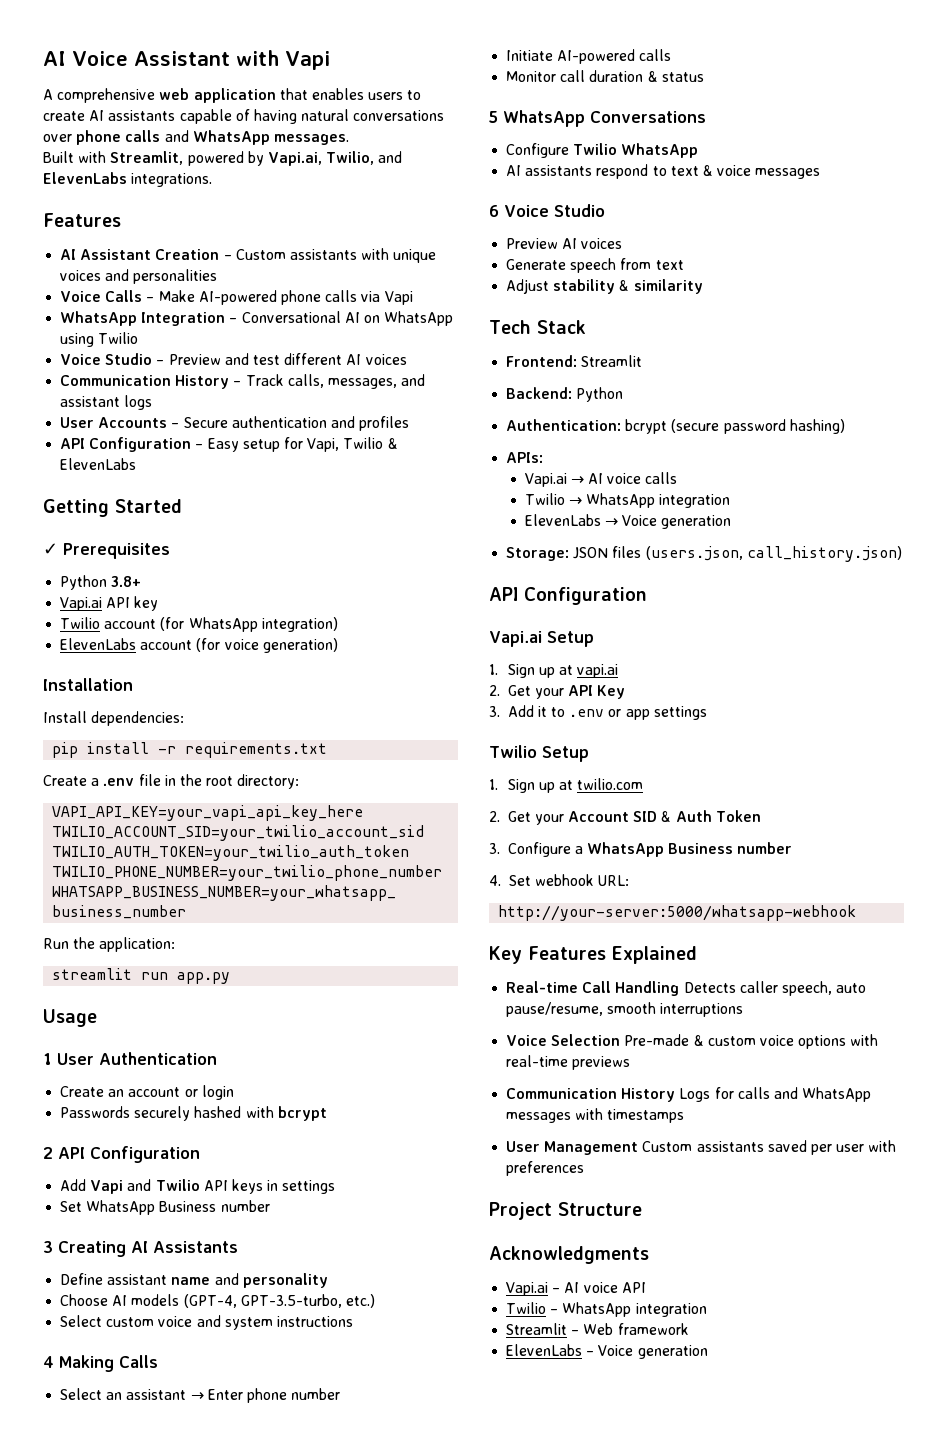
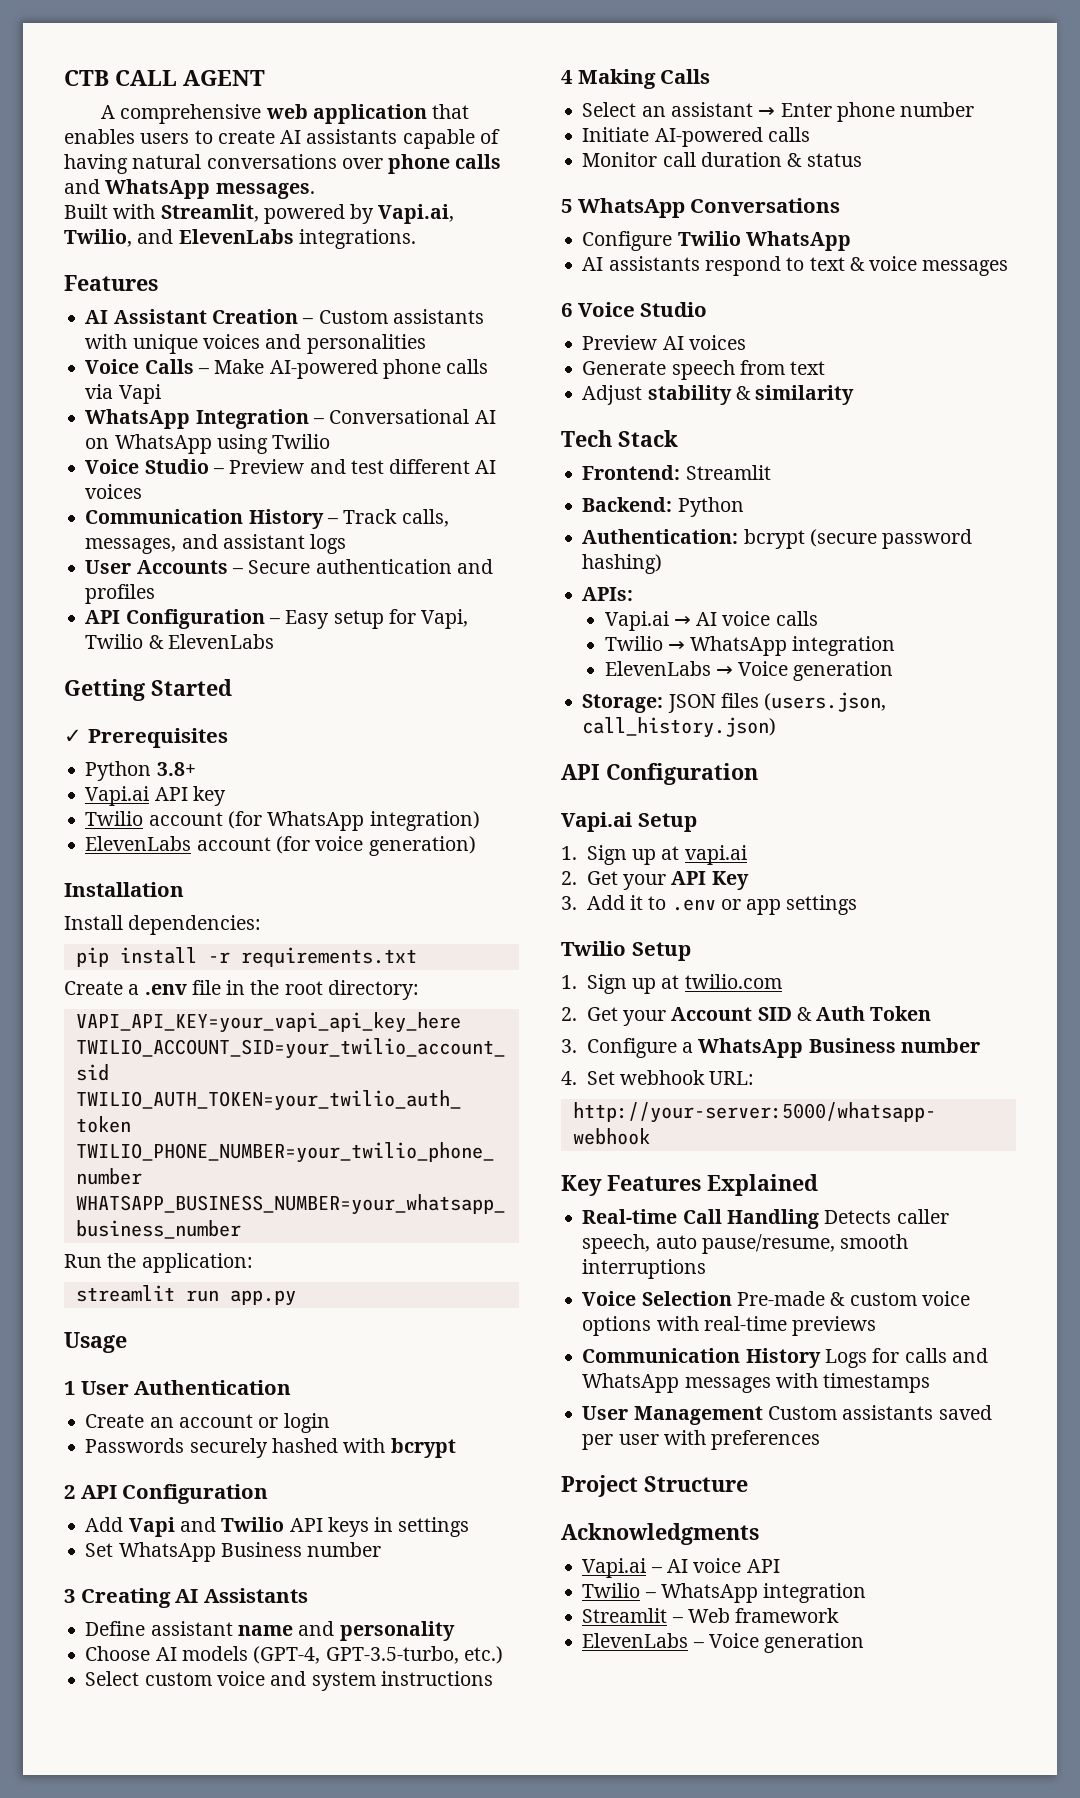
- AI Voice Assistant with Vapi
+ CTB CALL AGENT

